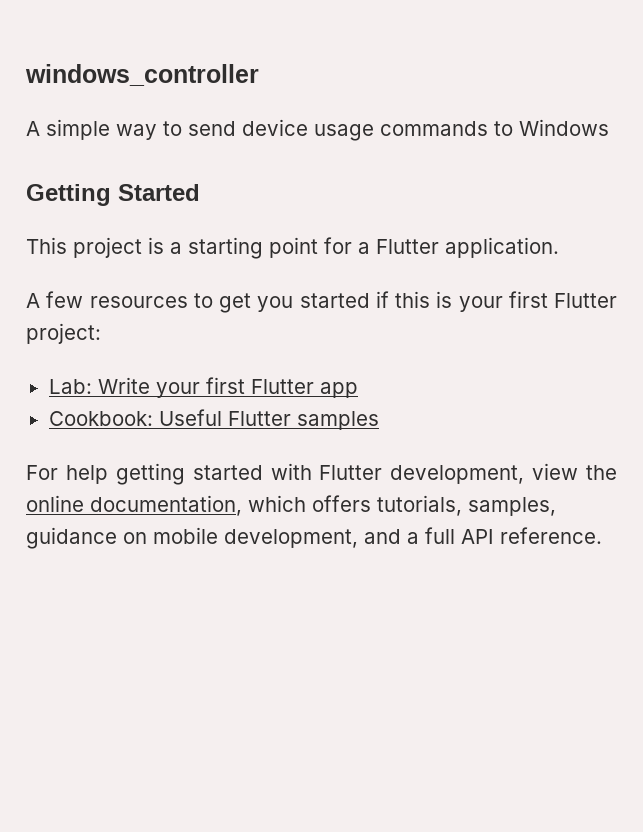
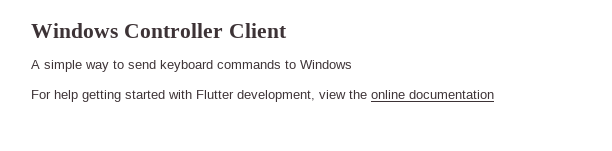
- windows_controller
+ Windows Controller Client
- A simple way to send device usage commands to Windows
+ A simple way to send keyboard commands to Windows
- Getting Started
- This project is a starting point for a Flutter application.
- A few resources to get you started if this is your first Flutter project:
- Lab: Write your first Flutter app
- Cookbook: Useful Flutter samples
- For help getting started with Flutter development, view the online documentation, which offers tutorials, samples, guidance on mobile development, and a full API reference.
+ For help getting started with Flutter development, view the online documentation

